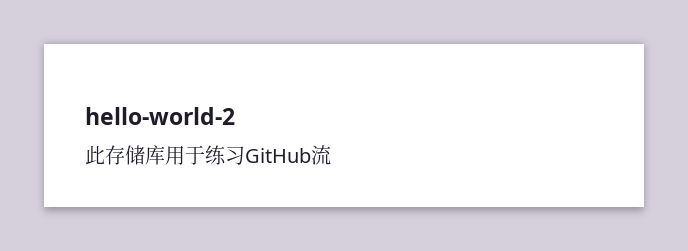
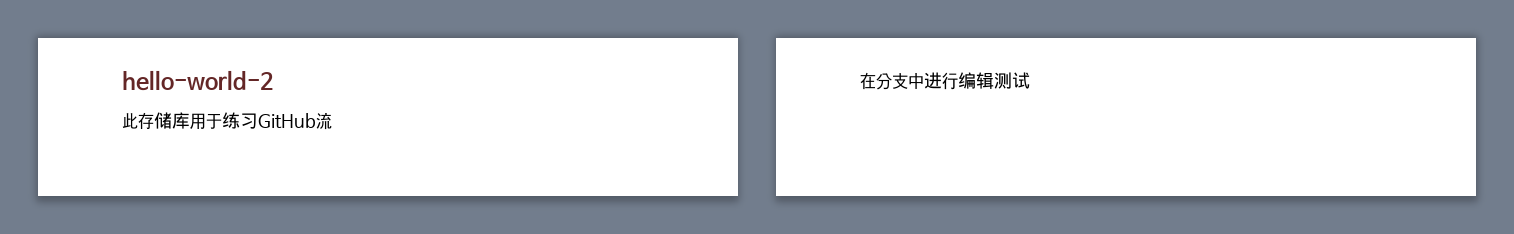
+ 在分支中进行编辑测试

